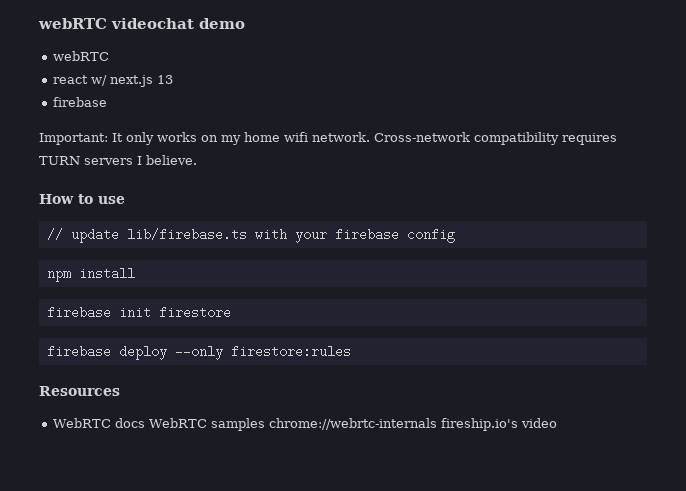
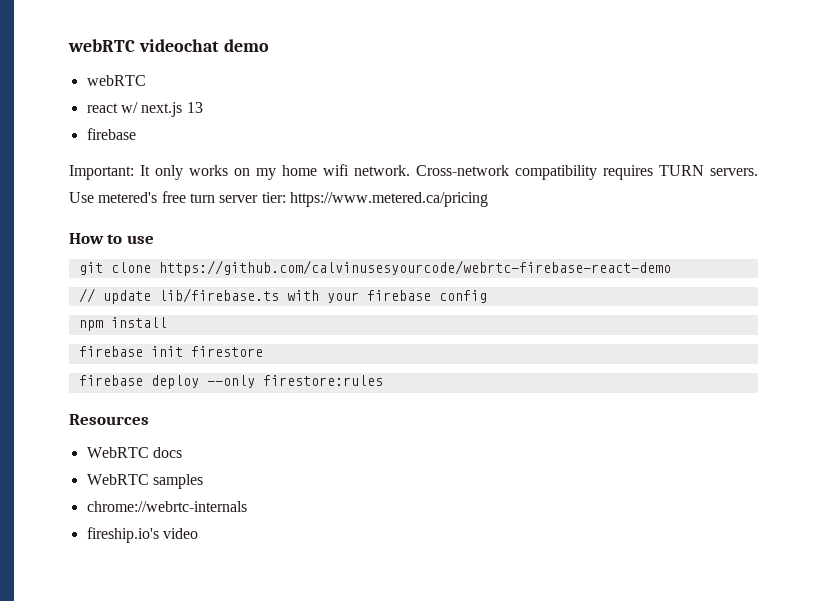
- Cross-network compatibility requires TURN servers I believe.
+ Cross-network compatibility requires TURN servers. Use metered's free turn server tier: https://www.metered.ca/pricing
+ git clone https://github.com/calvinusesyourcode/webrtc-firebase-react-demo
- WebRTC docs WebRTC samples chrome://webrtc-internals fireship.io's video
+ WebRTC docs
+ WebRTC samples
+ chrome://webrtc-internals
+ fireship.io's video

